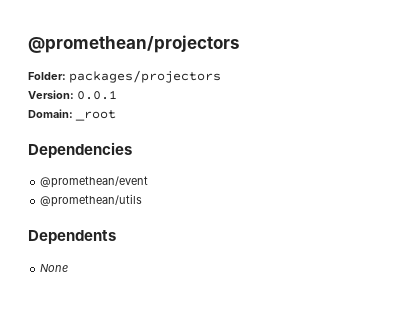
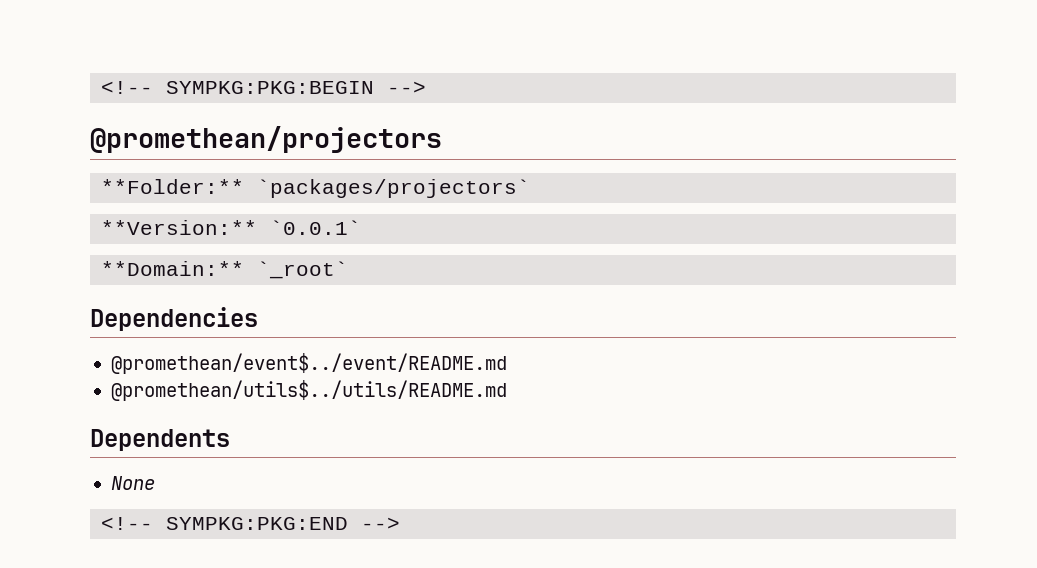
+ <!-- SYMPKG:PKG:BEGIN -->
  @promethean/projectors
- Folder: packages/projectors
- Version: 0.0.1
- Domain: _root
+ **Folder:** `packages/projectors`
+ **Version:** `0.0.1`
+ **Domain:** `_root`
- @promethean/event
- @promethean/utils
+ @promethean/event$../event/README.md
+ @promethean/utils$../utils/README.md
+ <!-- SYMPKG:PKG:END -->

